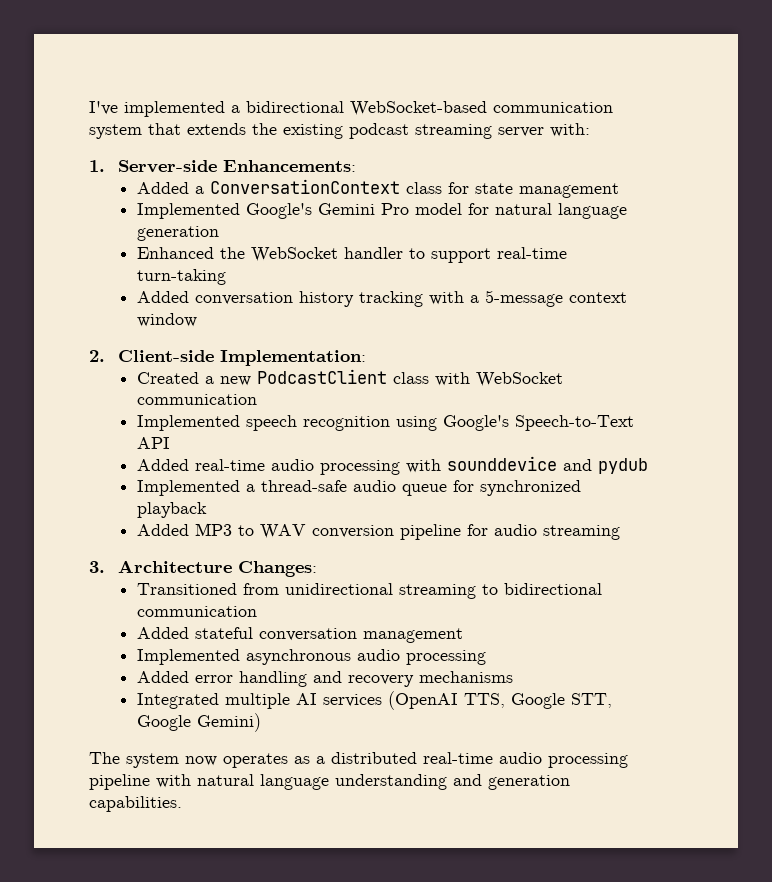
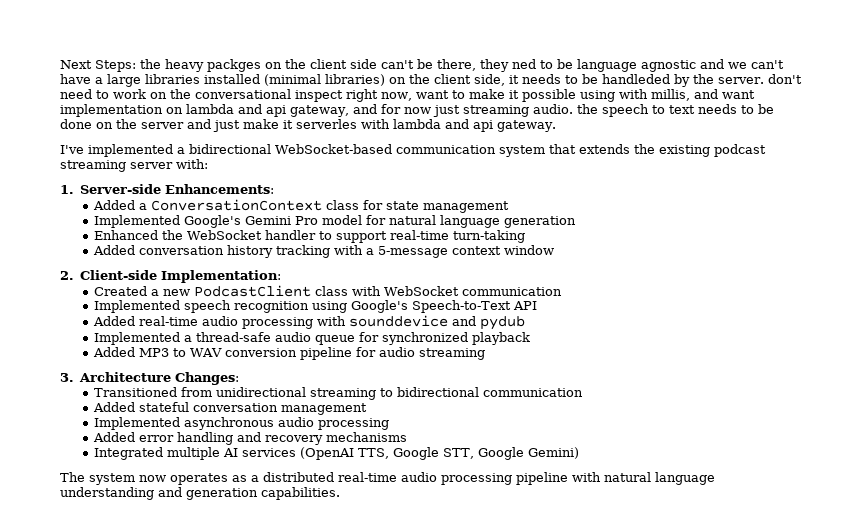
+ Next Steps: the heavy packges on the client side can't be there, they ned to be language agnostic and we can't have a large libraries installed (minimal libraries) on the client side, it needs to be handleded by the server. don't need to work on the conversational inspect right now, want to make it possible using with millis, and want implementation on lambda and api gateway, and for now just streaming audio. the speech to text needs to be done on the server and just make it serverles with lambda and api gateway.

